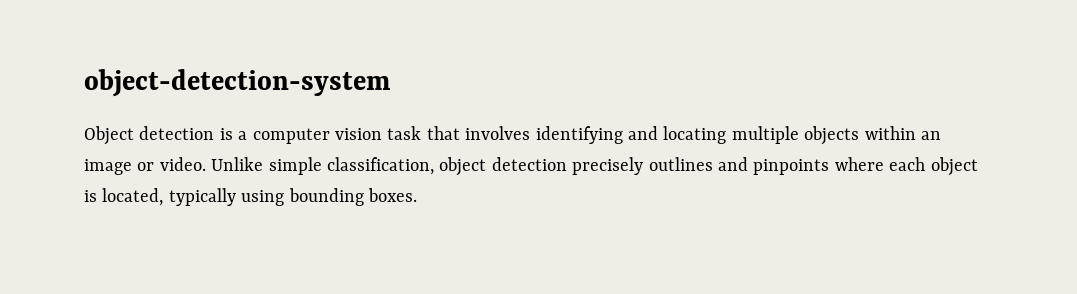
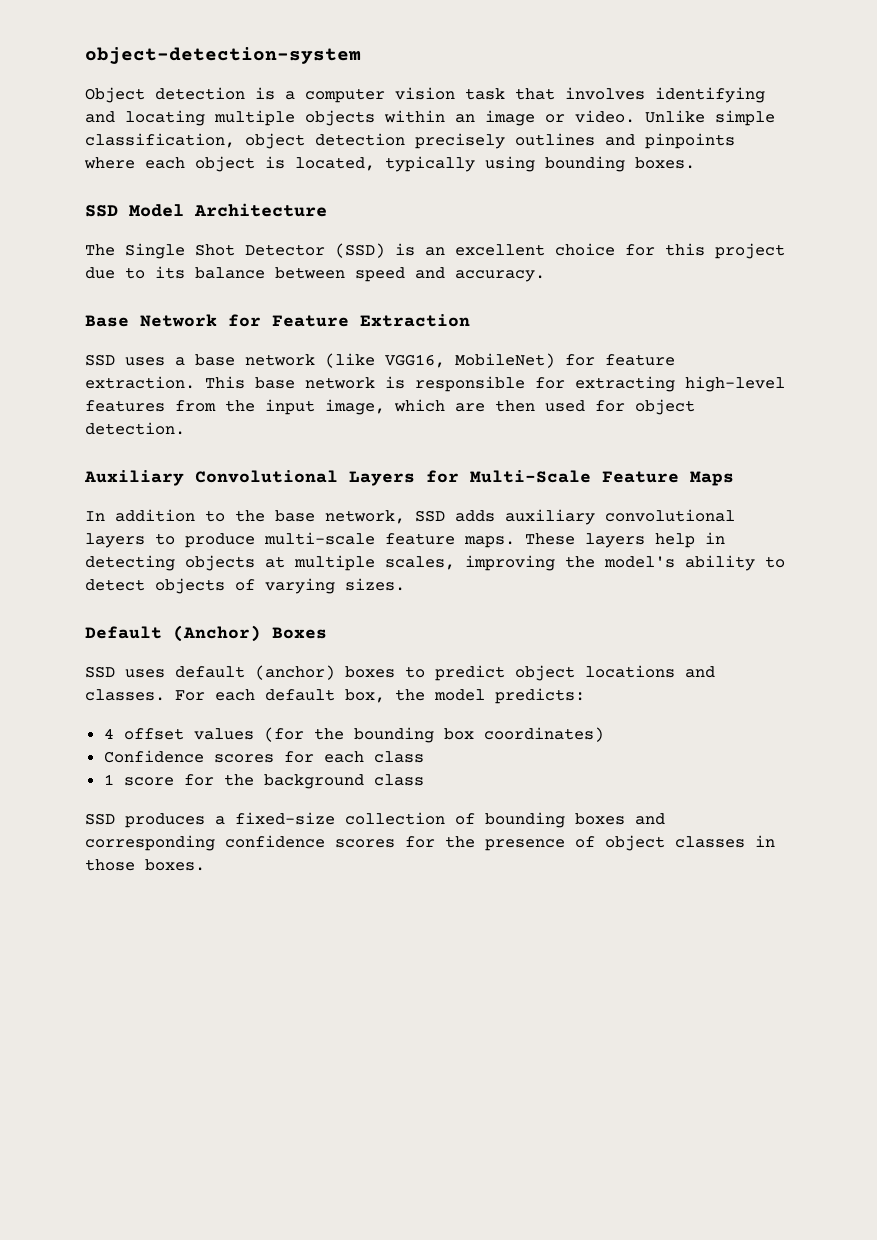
+ SSD Model Architecture
+ The Single Shot Detector (SSD) is an excellent choice for this project due to its balance between speed and accuracy.
+ Base Network for Feature Extraction
+ SSD uses a base network (like VGG16, MobileNet) for feature extraction. This base network is responsible for extracting high-level features from the input image, which are then used for object detection.
+ Auxiliary Convolutional Layers for Multi-Scale Feature Maps
+ In addition to the base network, SSD adds auxiliary convolutional layers to produce multi-scale feature maps. These layers help in detecting objects at multiple scales, improving the model's ability to detect objects of varying sizes.
+ Default (Anchor) Boxes
+ SSD uses default (anchor) boxes to predict object locations and classes. For each default box, the model predicts:
+ 4 offset values (for the bounding box coordinates)
+ Confidence scores for each class
+ 1 score for the background class
+ SSD produces a fixed-size collection of bounding boxes and corresponding confidence scores for the presence of object classes in those boxes.

